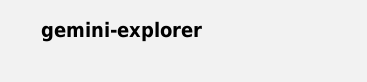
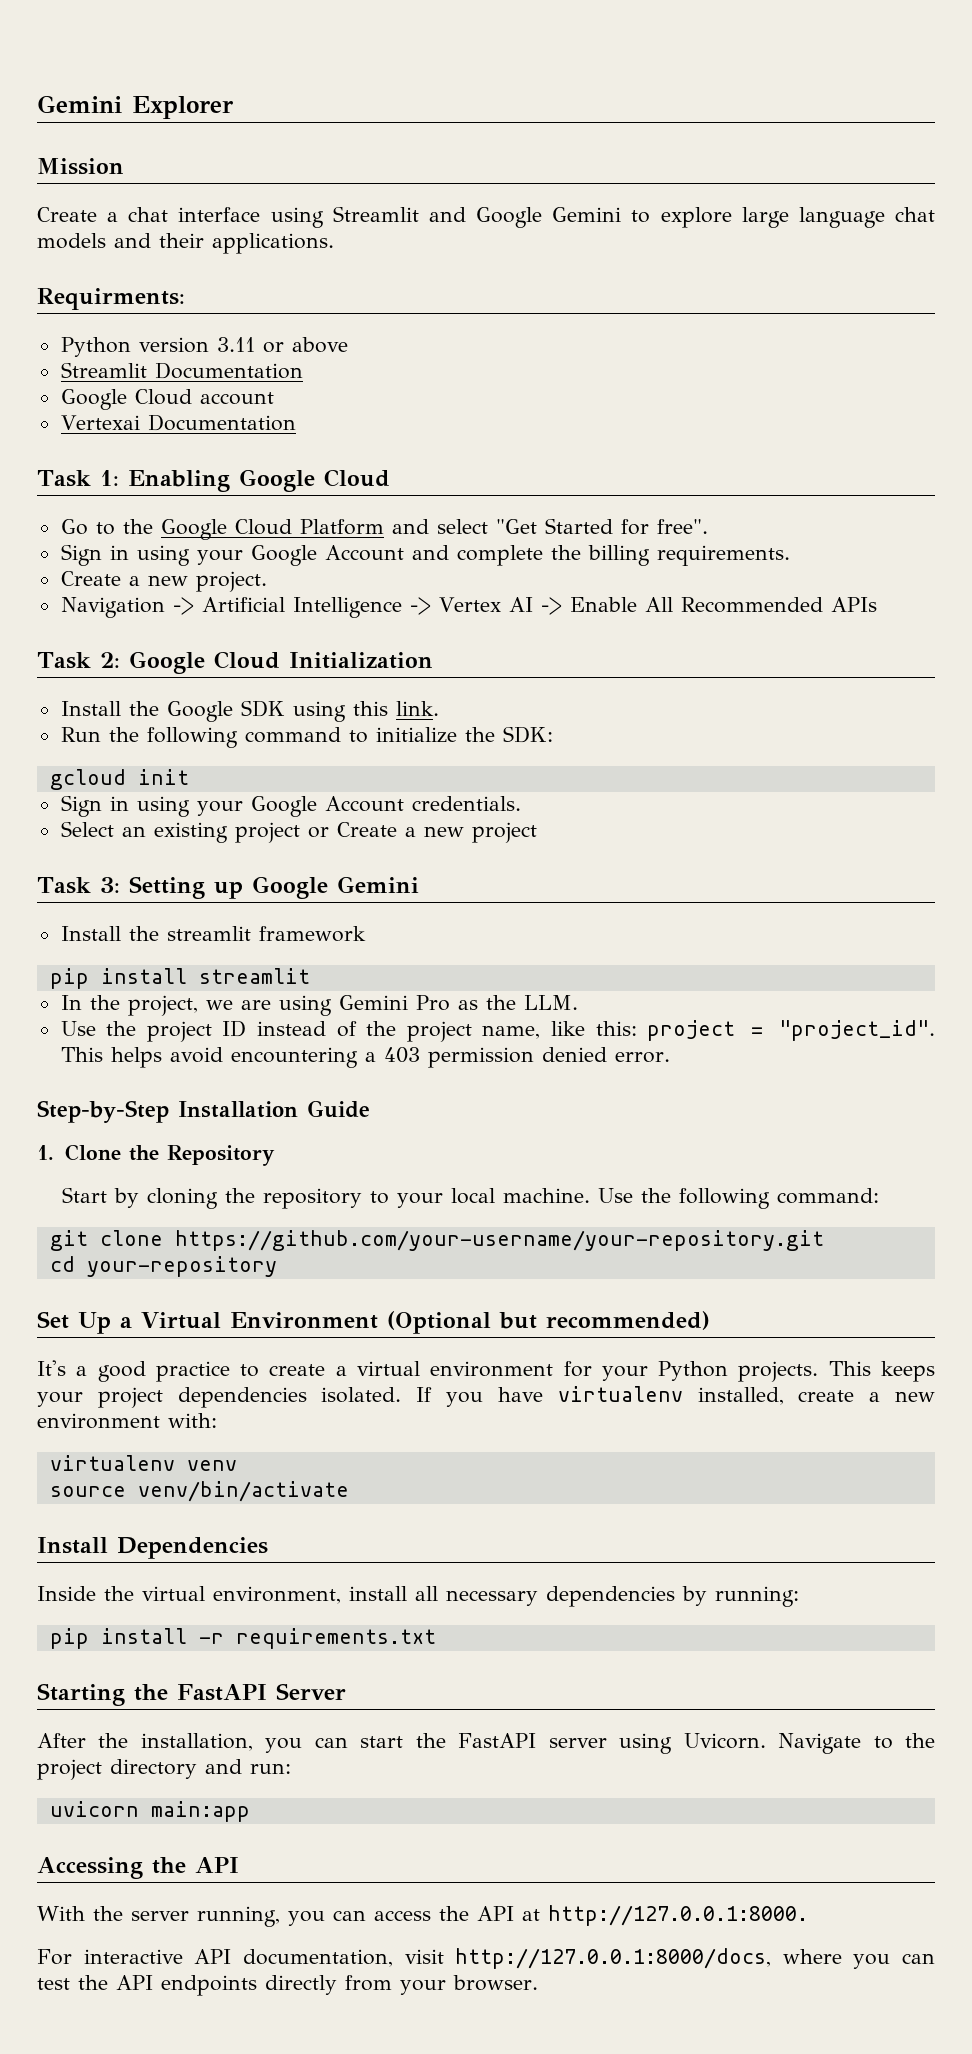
- gemini-explorer
+ Gemini Explorer
+ Mission
+ Create a chat interface using Streamlit and Google Gemini to explore large language chat models and their applications.
+ Requirments:
+ Python version 3.11 or above
+ Streamlit Documentation
+ Google Cloud account
+ Vertexai Documentation
+ Task 1: Enabling Google Cloud
+ Go to the Google Cloud Platform and select "Get Started for free".
+ Sign in using your Google Account and complete the billing requirements.
+ Create a new project.
+ Navigation -> Artificial Intelligence -> Vertex AI -> Enable All Recommended APIs
+ Task 2: Google Cloud Initialization
+ Install the Google SDK using this link.
+ Run the following command to initialize the SDK:
+ gcloud init
+ Sign in using your Google Account credentials.
+ Select an existing project or Create a new project
+ Task 3: Setting up Google Gemini
+ Install the streamlit framework
+ pip install streamlit
+ In the project, we are using Gemini Pro as the LLM.
+ Use the project ID instead of the project name, like this: project = "project_id". This helps avoid encountering a 403 permission denied error.
+ Step-by-Step Installation Guide
+ 1. Clone the Repository
+ Start by cloning the repository to your local machine. Use the following command:
+ git clone https://github.com/your-username/your-repository.git
+ cd your-repository
+ Set Up a Virtual Environment (Optional but recommended)
+ It's a good practice to create a virtual environment for your Python projects. This keeps your project dependencies isolated. If you have virtualenv installed, create a new environment with:
+ virtualenv venv
+ source venv/bin/activate
+ Install Dependencies
+ Inside the virtual environment, install all necessary dependencies by running:
+ pip install -r requirements.txt
+ Starting the FastAPI Server
+ After the installation, you can start the FastAPI server using Uvicorn. Navigate to the project directory and run:
+ uvicorn main:app
+ Accessing the API
+ With the server running, you can access the API at http://127.0.0.1:8000.
+ For interactive API documentation, visit http://127.0.0.1:8000/docs, where you can test the API endpoints directly from your browser.

